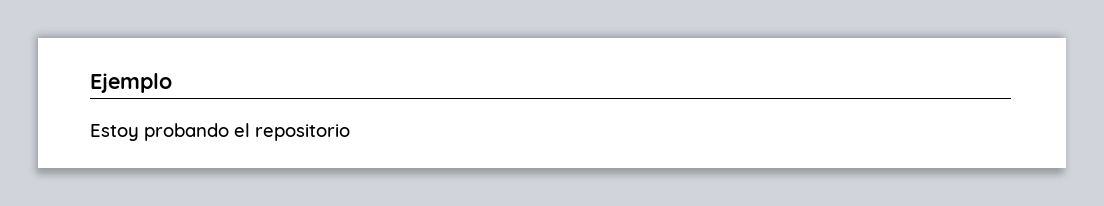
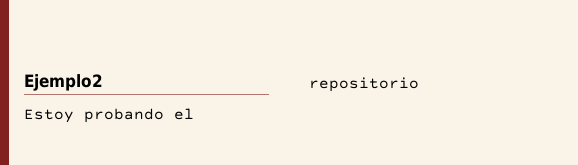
- Ejemplo
+ Ejemplo2

